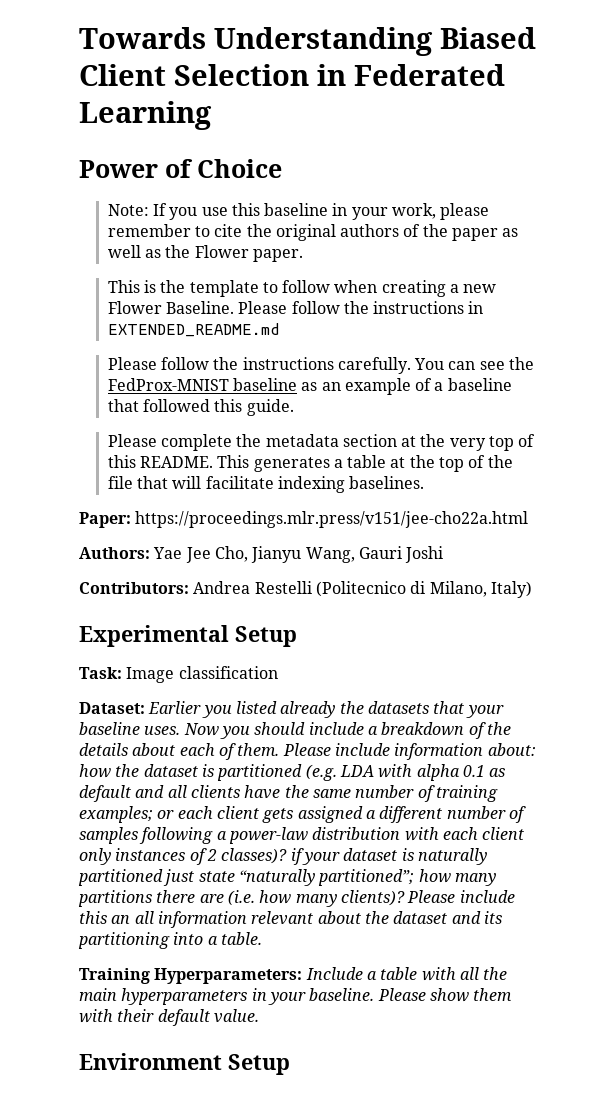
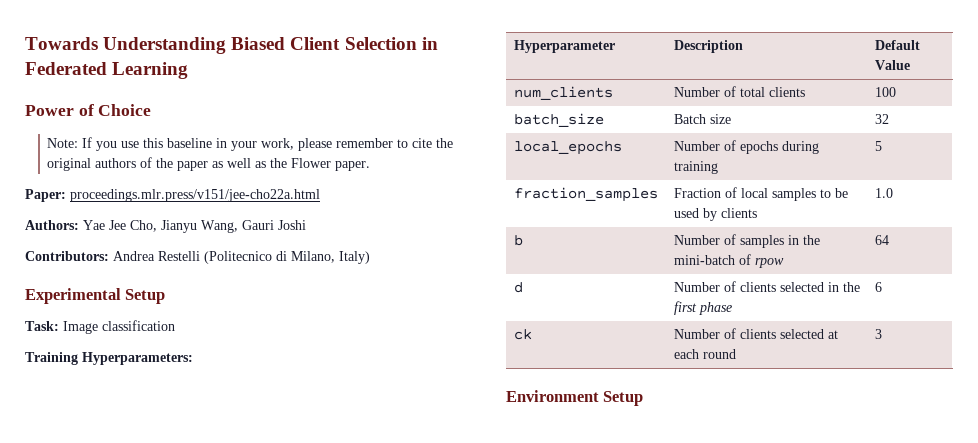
- This is the template to follow when creating a new Flower Baseline. Please follow the instructions in EXTENDED_README.md
- Please follow the instructions carefully. You can see the FedProx-MNIST baseline as an example of a baseline that followed this guide.
- Please complete the metadata section at the very top of this README. This generates a table at the top of the file that will facilitate indexing baselines.
- Paper: https://proceedings.mlr.press/v151/jee-cho22a.html
+ Paper: proceedings.mlr.press/v151/jee-cho22a.html
- Dataset: Earlier you listed already the datasets that your baseline uses. Now you should include a breakdown of the details about each of them. Please include information about: how the dataset is partitioned (e.g. LDA with alpha 0.1 as default and all clients have the same number of training examples; or each client gets assigned a different number of samples following a power-law distribution with each client only instances of 2 classes)? if your dataset is naturally partitioned just state “naturally partitioned”; how many partitions there are (i.e. how many clients)? Please include this an all information relevant about the dataset and its partitioning into a table.
- Training Hyperparameters: Include a table with all the main hyperparameters in your baseline. Please show them with their default value.
+ Training Hyperparameters:
+ Hyperparameter | Description | Default Value
+ num_clients | Number of total clients | 100
+ batch_size | Batch size | 32
+ local_epochs | Number of epochs during training | 5
+ fraction_samples | Fraction of local samples to be used by clients | 1.0
+ b | Number of samples in the mini-batch of rpow | 64
+ d | Number of clients selected in the first phase | 6
+ ck | Number of clients selected at each round | 3

